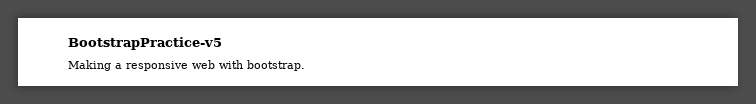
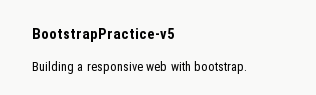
- Making a responsive web with bootstrap.
+ Building a responsive web with bootstrap.

